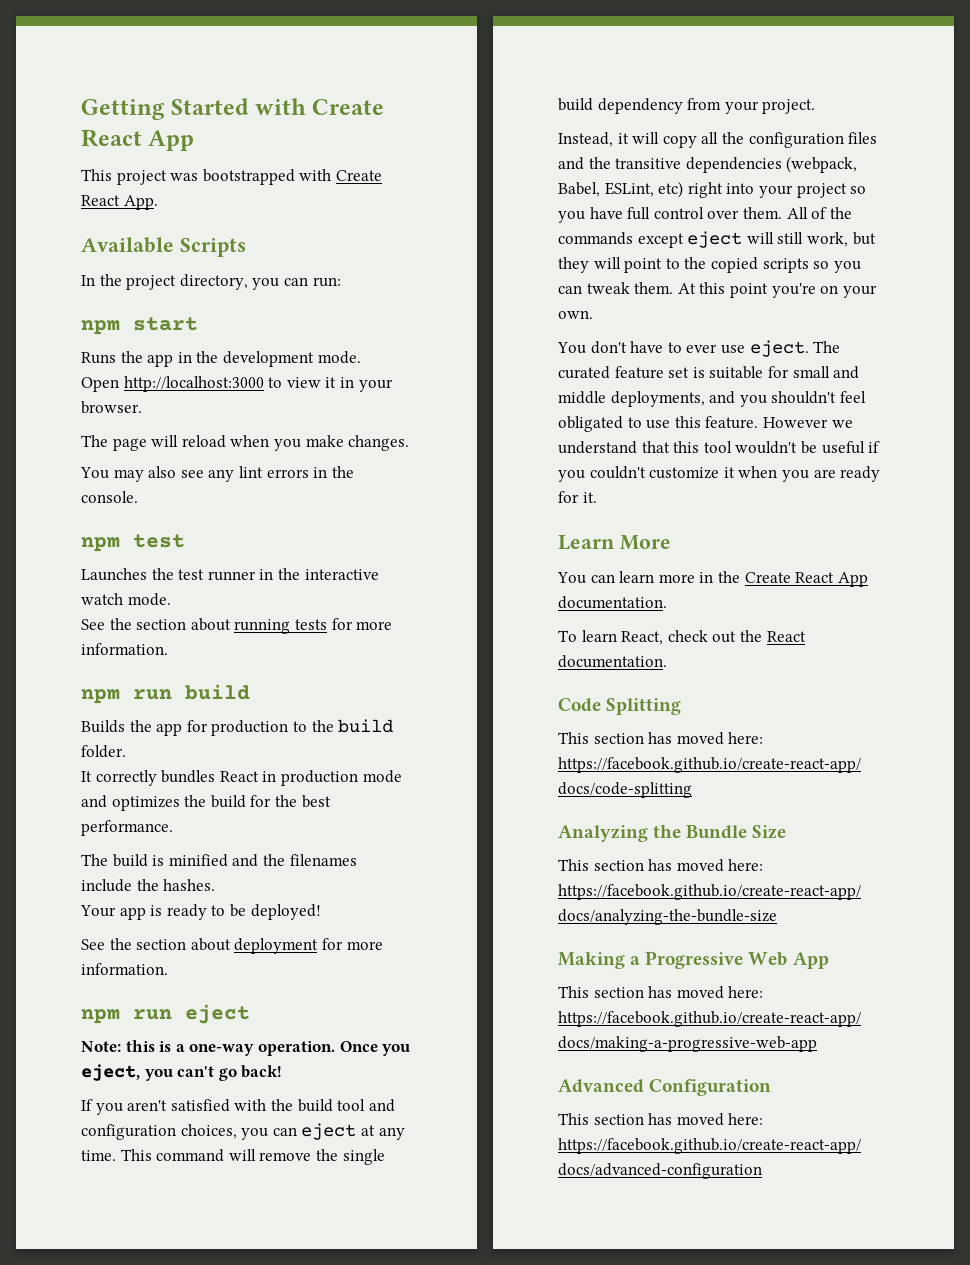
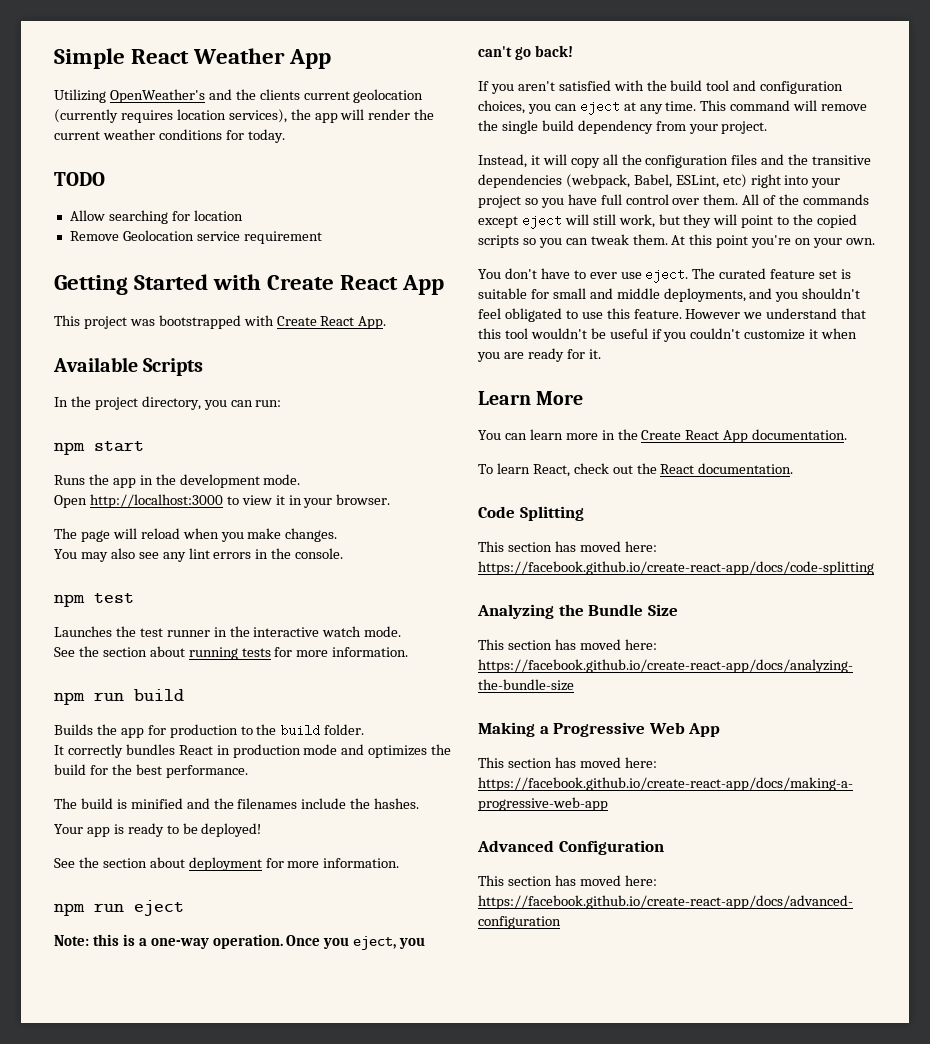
+ Simple React Weather App
+ Utilizing OpenWeather's and the clients current geolocation (currently requires location services), the app will render the current weather conditions for today.
+ TODO
+ Allow searching for location
+ Remove Geolocation service requirement

